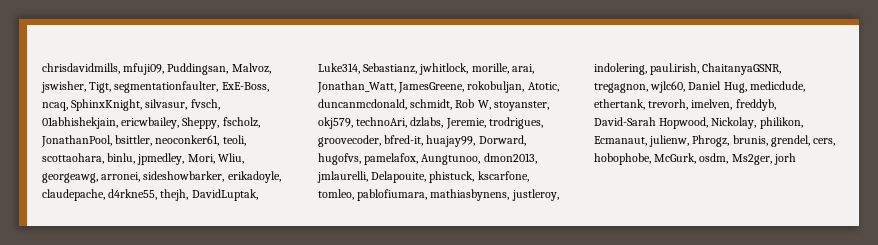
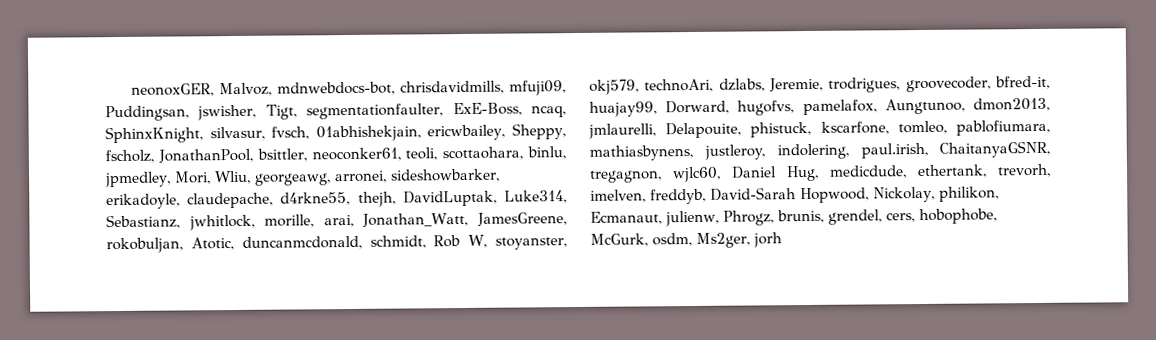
- chrisdavidmills, mfuji09, Puddingsan, Malvoz, jswisher, Tigt, segmentationfaulter, ExE-Boss, ncaq, SphinxKnight, silvasur, fvsch, 01abhishekjain, ericwbailey, Sheppy, fscholz, JonathanPool, bsittler, neoconker61, teoli, scottaohara, binlu, jpmedley, Mori, Wliu, georgeawg, arronei, sideshowbarker, erikadoyle, claudepache, d4rkne55, thejh, DavidLuptak, Luke314, Sebastianz, jwhitlock, morille, arai, Jonathan_Watt, JamesGreene, rokobuljan, Atotic, duncanmcdonald, schmidt, Rob W, stoyanster, okj579, technoAri, dzlabs, Jeremie, trodrigues, groovecoder, bfred-it, huajay99, Dorward, hugofvs, pamelafox, Aungtunoo, dmon2013, jmlaurelli, Delapouite, phistuck, kscarfone, tomleo, pablofiumara, mathiasbynens, justleroy, indolering, paul.irish, ChaitanyaGSNR, tregagnon, wjlc60, Daniel Hug, medicdude, ethertank, trevorh, imelven, freddyb, David-Sarah Hopwood, Nickolay, philikon, Ecmanaut, julienw, Phrogz, brunis, grendel, cers, hobophobe, McGurk, osdm, Ms2ger, jorh
+ neonoxGER, Malvoz, mdnwebdocs-bot, chrisdavidmills, mfuji09, Puddingsan, jswisher, Tigt, segmentationfaulter, ExE-Boss, ncaq, SphinxKnight, silvasur, fvsch, 01abhishekjain, ericwbailey, Sheppy, fscholz, JonathanPool, bsittler, neoconker61, teoli, scottaohara, binlu, jpmedley, Mori, Wliu, georgeawg, arronei, sideshowbarker, erikadoyle, claudepache, d4rkne55, thejh, DavidLuptak, Luke314, Sebastianz, jwhitlock, morille, arai, Jonathan_Watt, JamesGreene, rokobuljan, Atotic, duncanmcdonald, schmidt, Rob W, stoyanster, okj579, technoAri, dzlabs, Jeremie, trodrigues, groovecoder, bfred-it, huajay99, Dorward, hugofvs, pamelafox, Aungtunoo, dmon2013, jmlaurelli, Delapouite, phistuck, kscarfone, tomleo, pablofiumara, mathiasbynens, justleroy, indolering, paul.irish, ChaitanyaGSNR, tregagnon, wjlc60, Daniel Hug, medicdude, ethertank, trevorh, imelven, freddyb, David-Sarah Hopwood, Nickolay, philikon, Ecmanaut, julienw, Phrogz, brunis, grendel, cers, hobophobe, McGurk, osdm, Ms2ger, jorh

